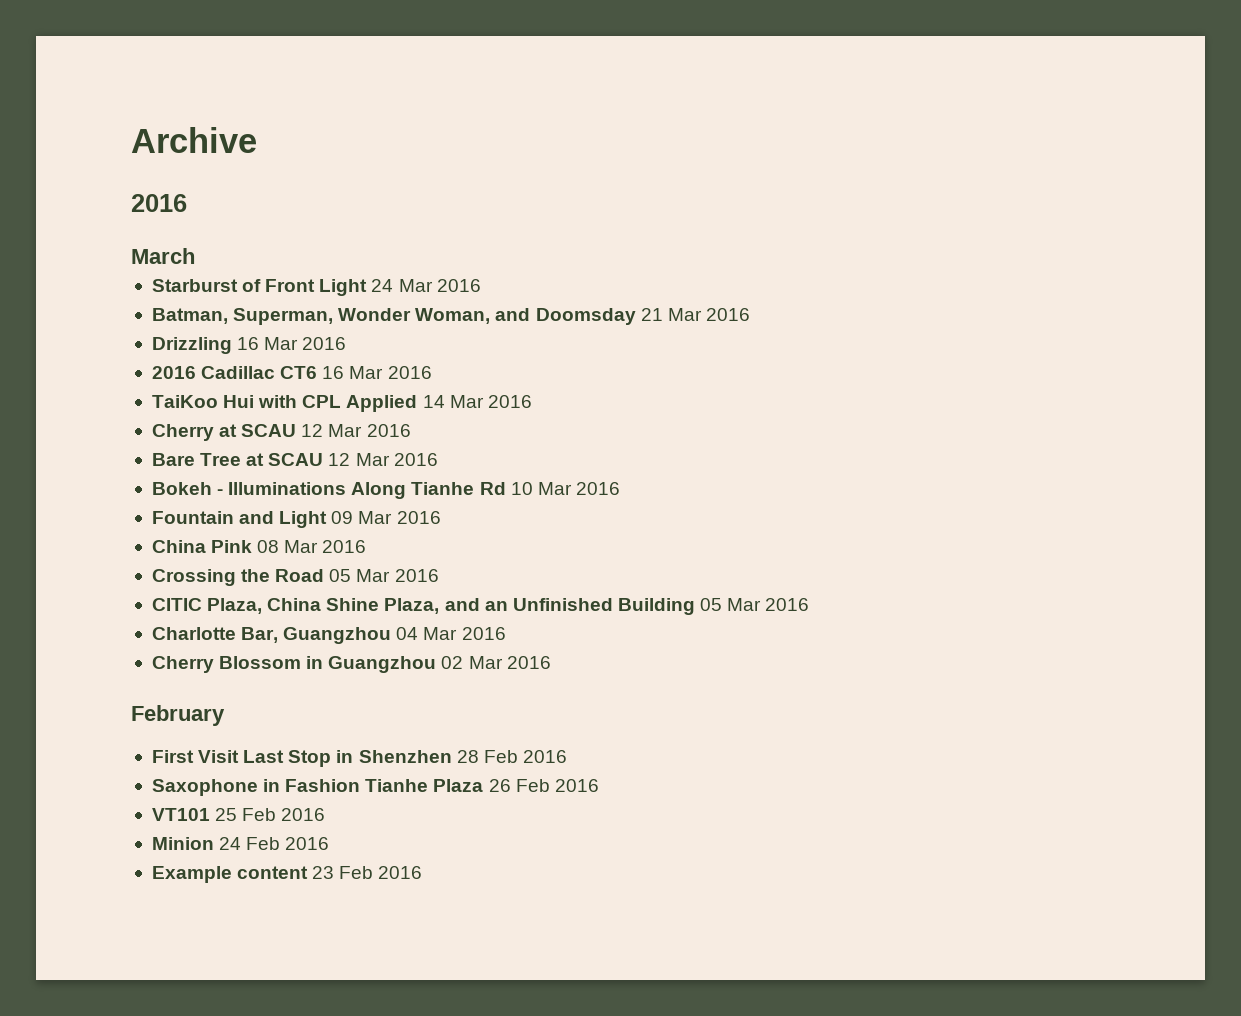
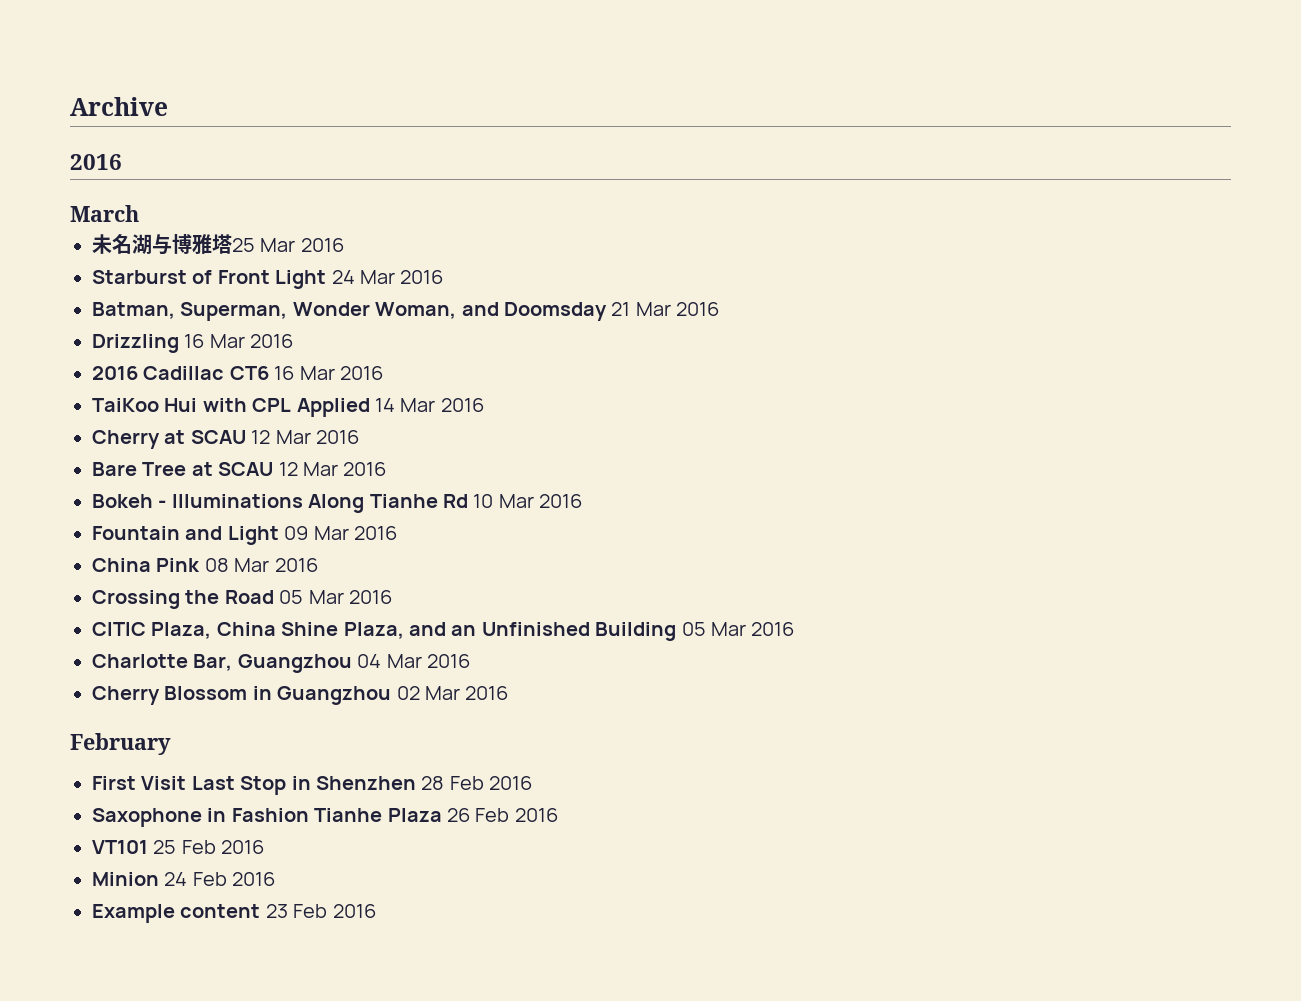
+ 未名湖与博雅塔25 Mar 2016

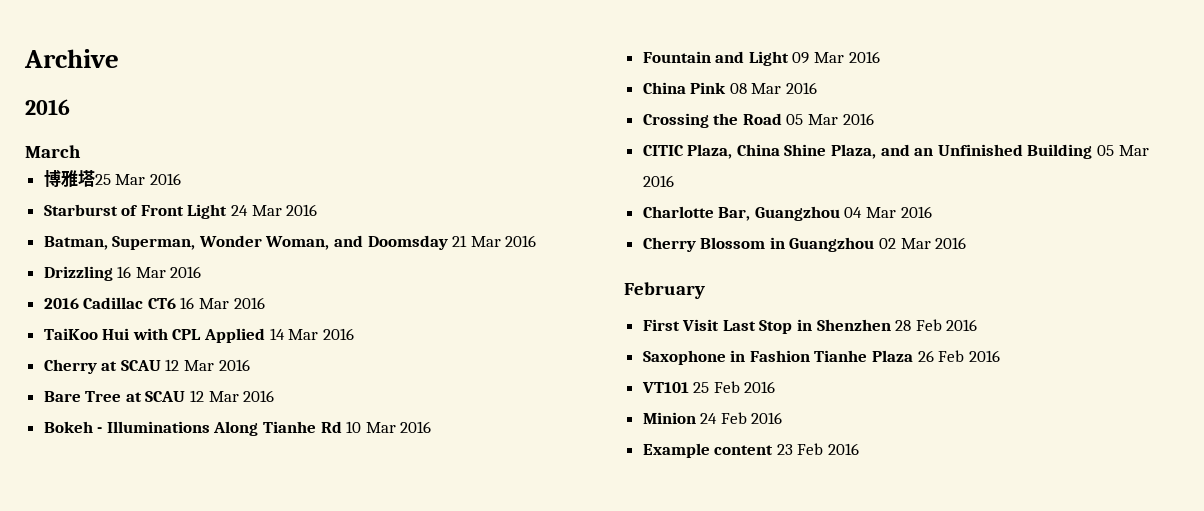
- 未名湖与博雅塔25 Mar 2016
+ 博雅塔25 Mar 2016

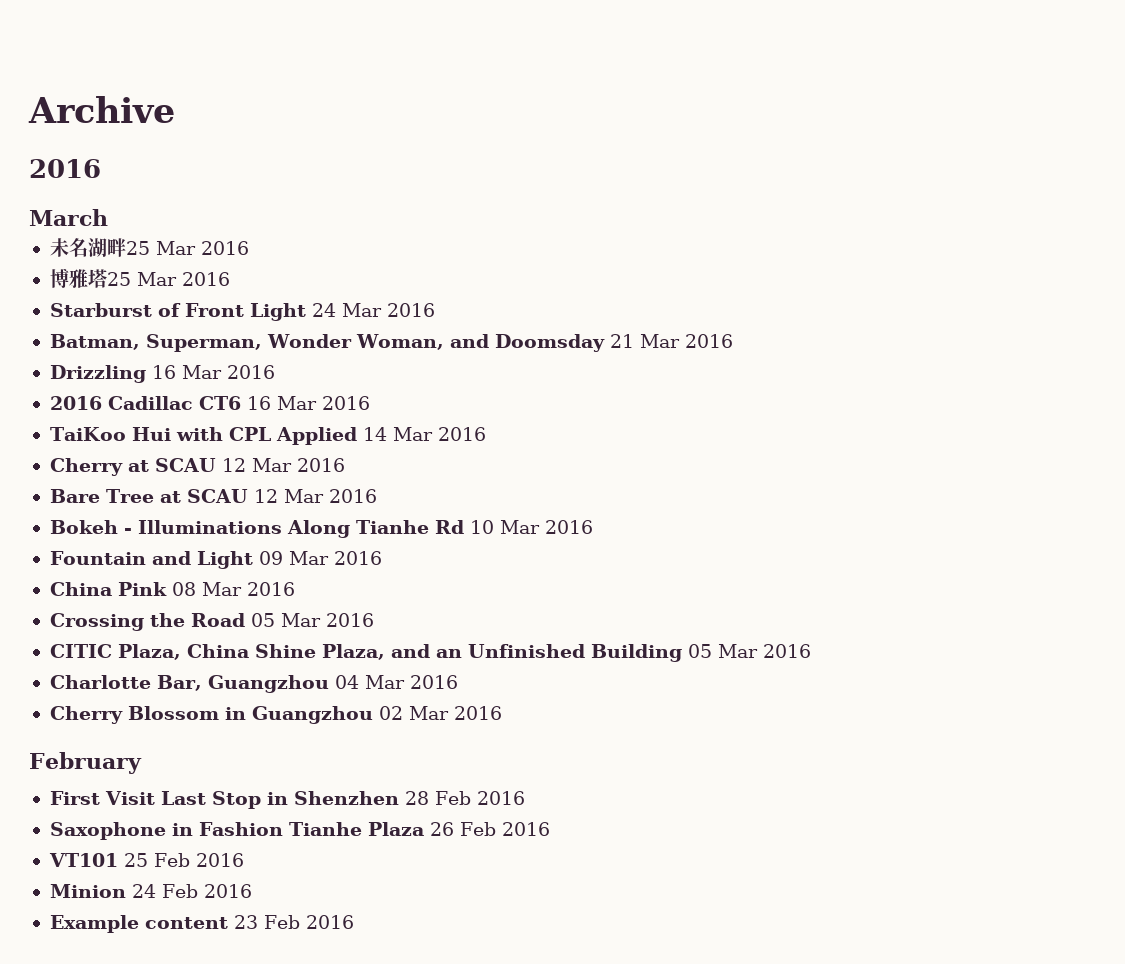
+ 未名湖畔25 Mar 2016

